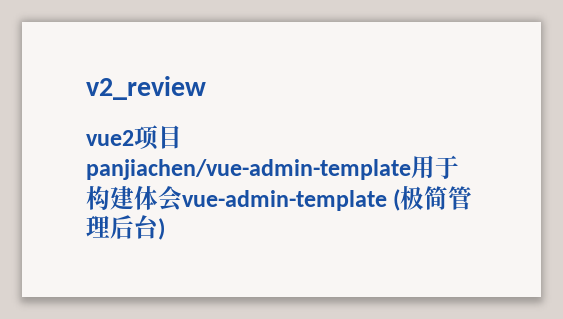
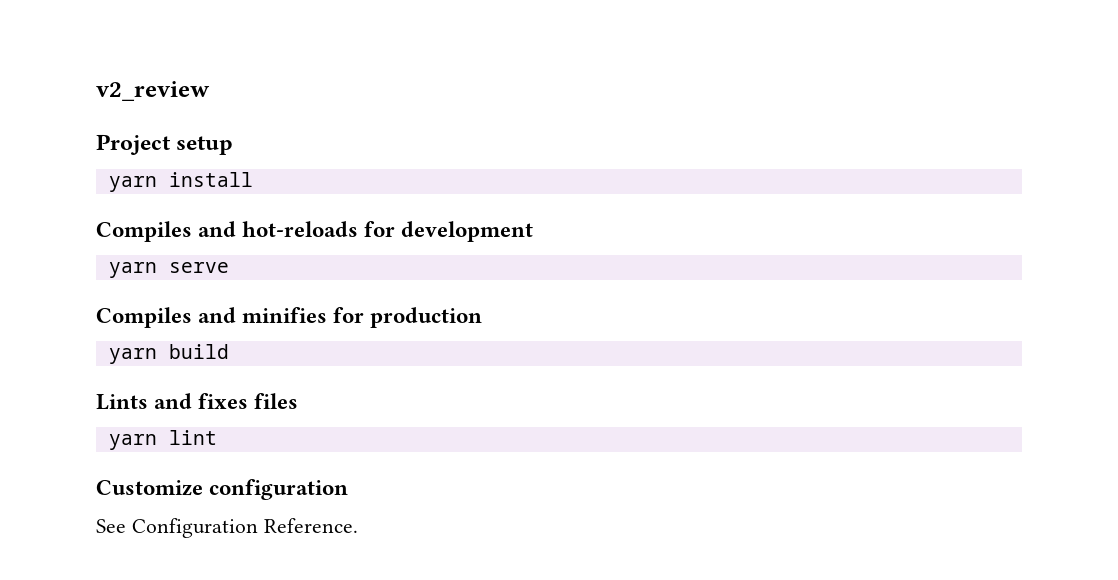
- vue2项目panjiachen/vue-admin-template用于构建体会vue-admin-template (极简管理后台)
+ Project setup
+ yarn install
+ Compiles and hot-reloads for development
+ yarn serve
+ Compiles and minifies for production
+ yarn build
+ Lints and fixes files
+ yarn lint
+ Customize configuration
+ See Configuration Reference.

